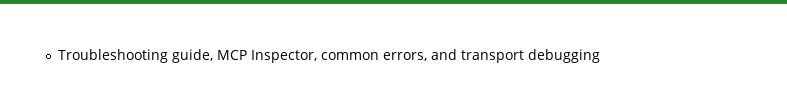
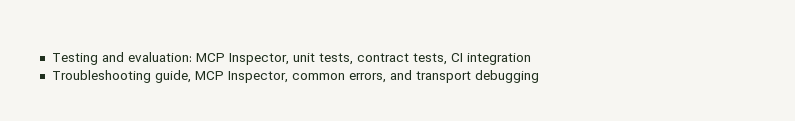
+ Testing and evaluation: MCP Inspector, unit tests, contract tests, CI integration

